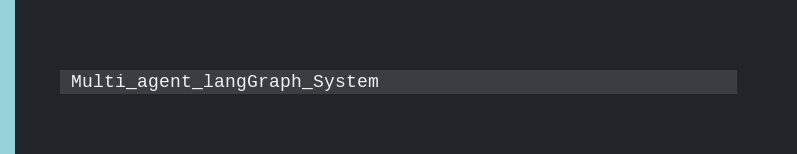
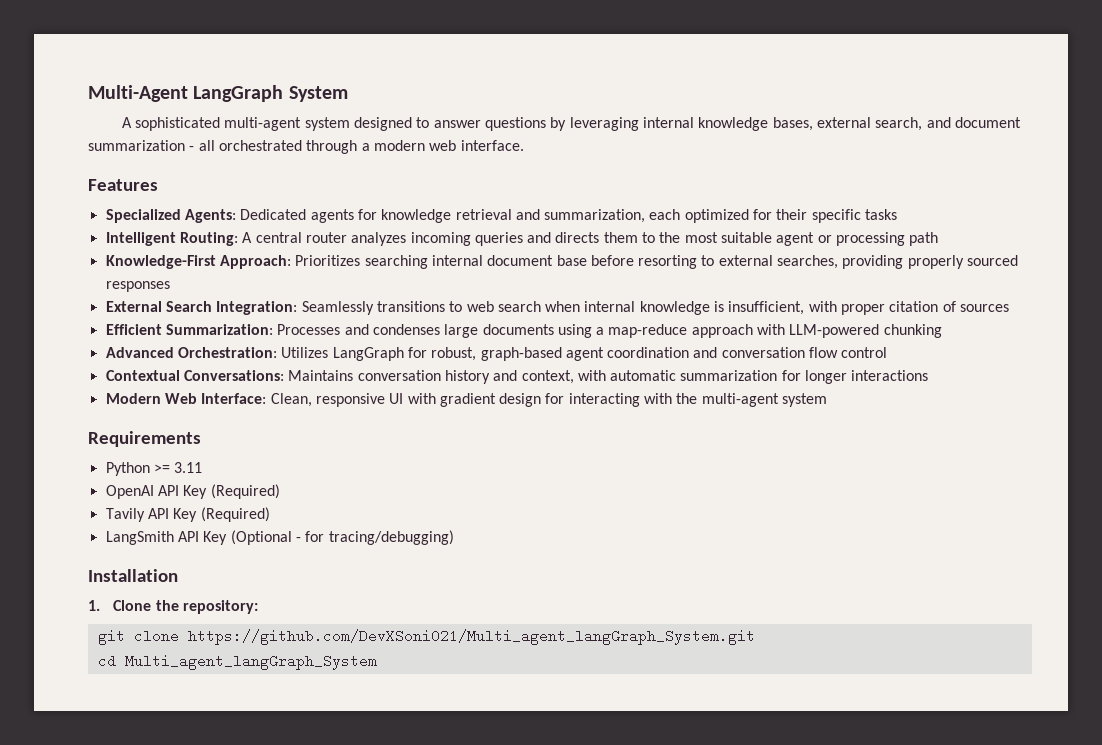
- Multi_agent_langGraph_System
+ Multi-Agent LangGraph System
+ A sophisticated multi-agent system designed to answer questions by leveraging internal knowledge bases, external search, and document summarization - all orchestrated through a modern web interface.
+ Features
+ Specialized Agents: Dedicated agents for knowledge retrieval and summarization, each optimized for their specific tasks
+ Intelligent Routing: A central router analyzes incoming queries and directs them to the most suitable agent or processing path
+ Knowledge-First Approach: Prioritizes searching internal document base before resorting to external searches, providing properly sourced responses
+ External Search Integration: Seamlessly transitions to web search when internal knowledge is insufficient, with proper citation of sources
+ Efficient Summarization: Processes and condenses large documents using a map-reduce approach with LLM-powered chunking
+ Advanced Orchestration: Utilizes LangGraph for robust, graph-based agent coordination and conversation flow control
+ Contextual Conversations: Maintains conversation history and context, with automatic summarization for longer interactions
+ Modern Web Interface: Clean, responsive UI with gradient design for interacting with the multi-agent system
+ Requirements
+ Python >= 3.11
+ OpenAI API Key (Required)
+ Tavily API Key (Required)
+ LangSmith API Key (Optional - for tracing/debugging)
+ Installation
+ 1. Clone the repository:
+ git clone https://github.com/DevXSoni021/Multi_agent_langGraph_System.git
+ cd Multi_agent_langGraph_System

